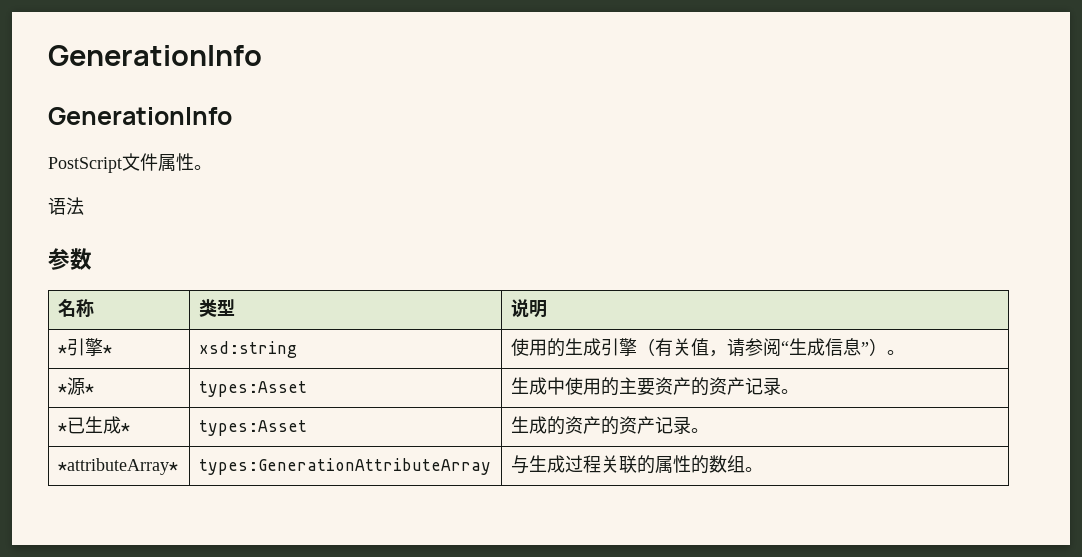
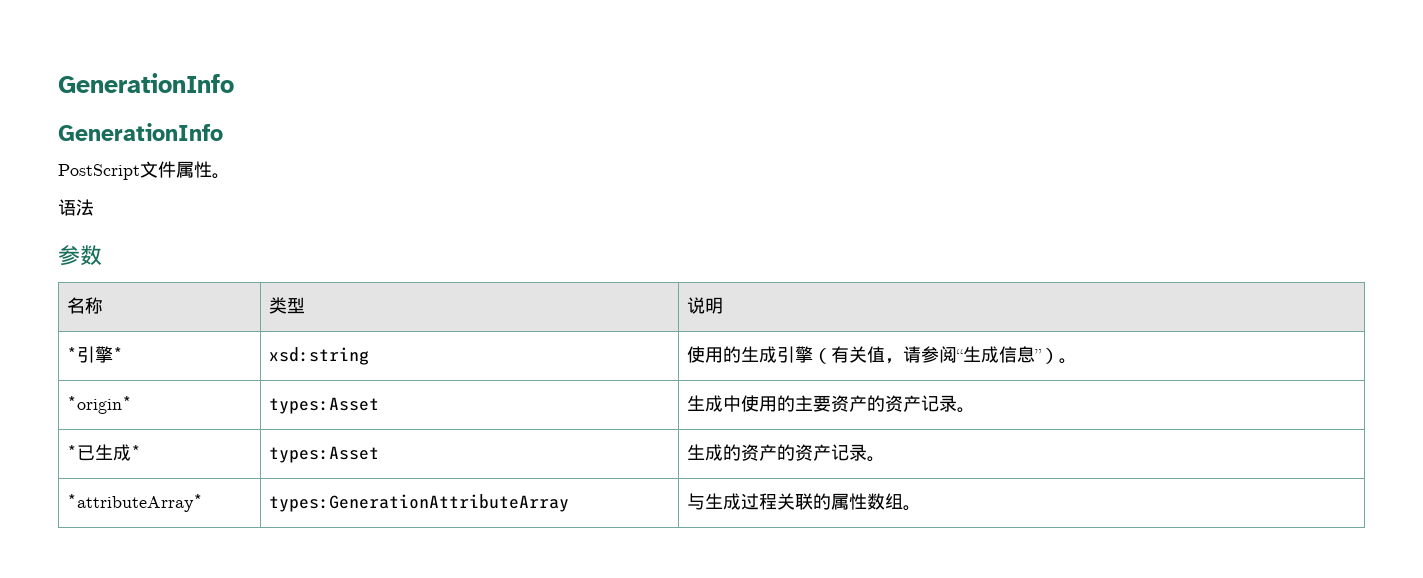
- *源* | types:Asset | 生成中使用的主要资产的资产记录。
+ *origin* | types:Asset | 生成中使用的主要资产的资产记录。
- *attributeArray* | types:GenerationAttributeArray | 与生成过程关联的属性的数组。
+ *attributeArray* | types:GenerationAttributeArray | 与生成过程关联的属性数组。

